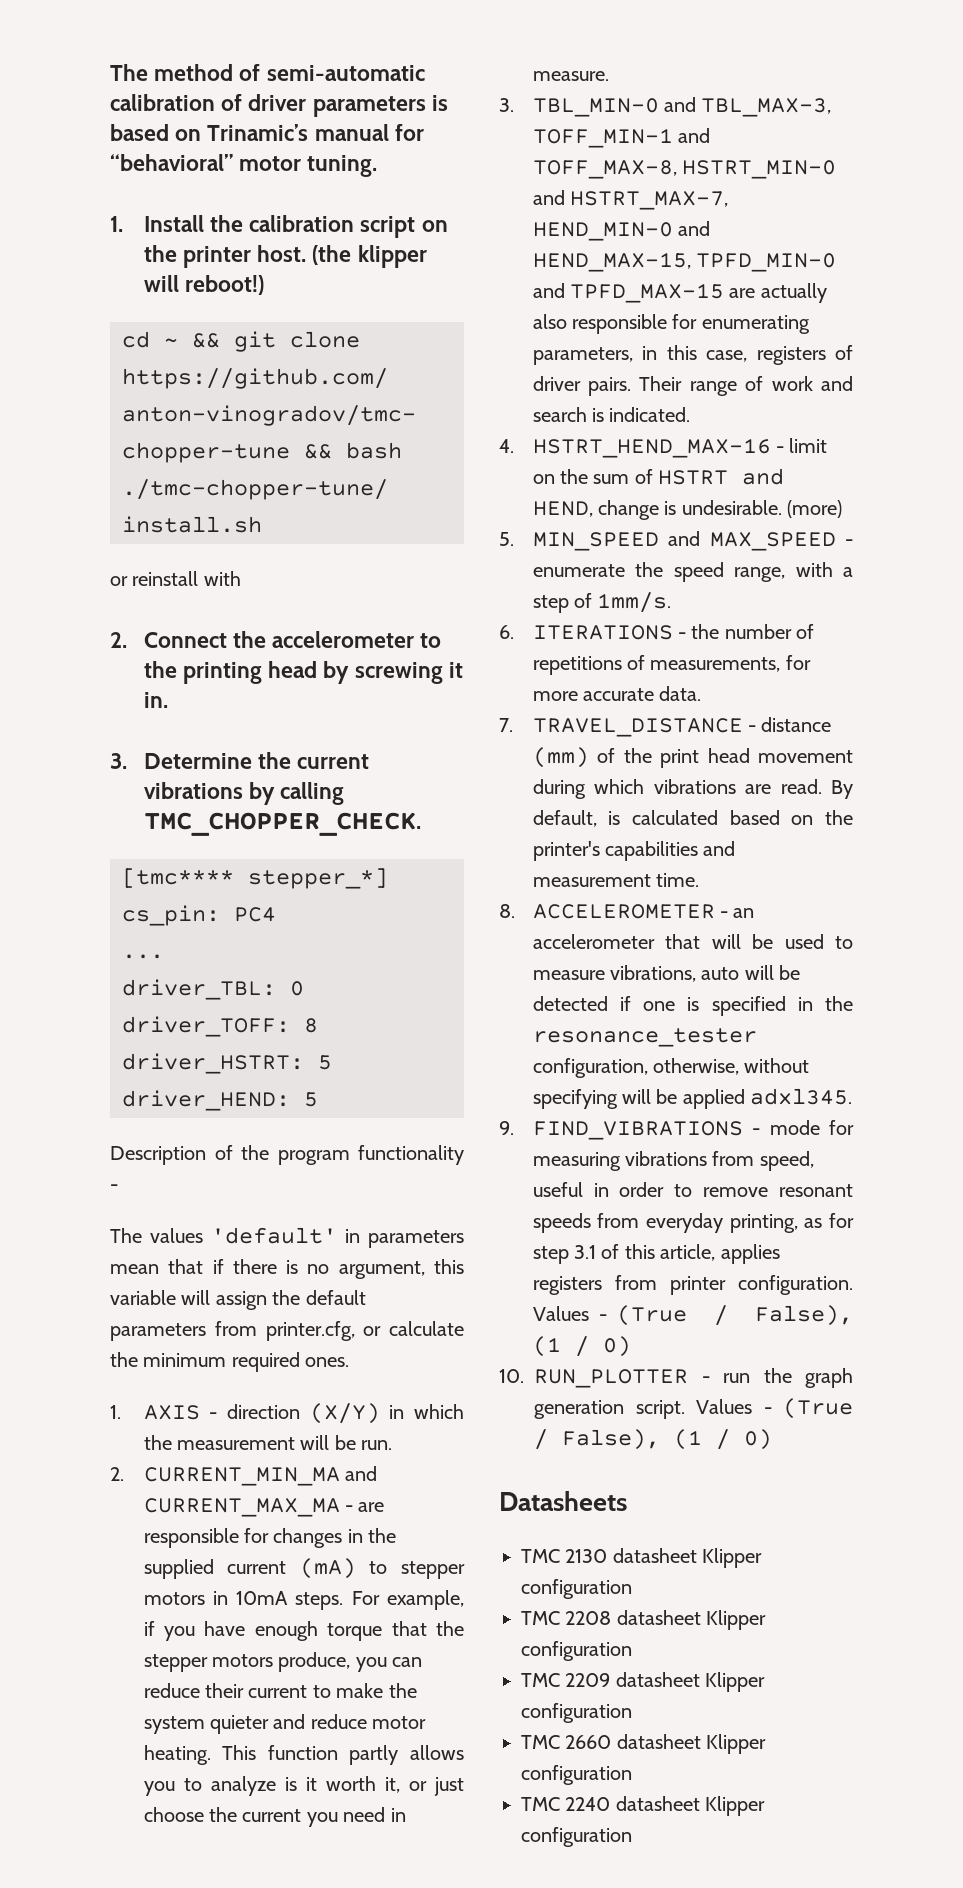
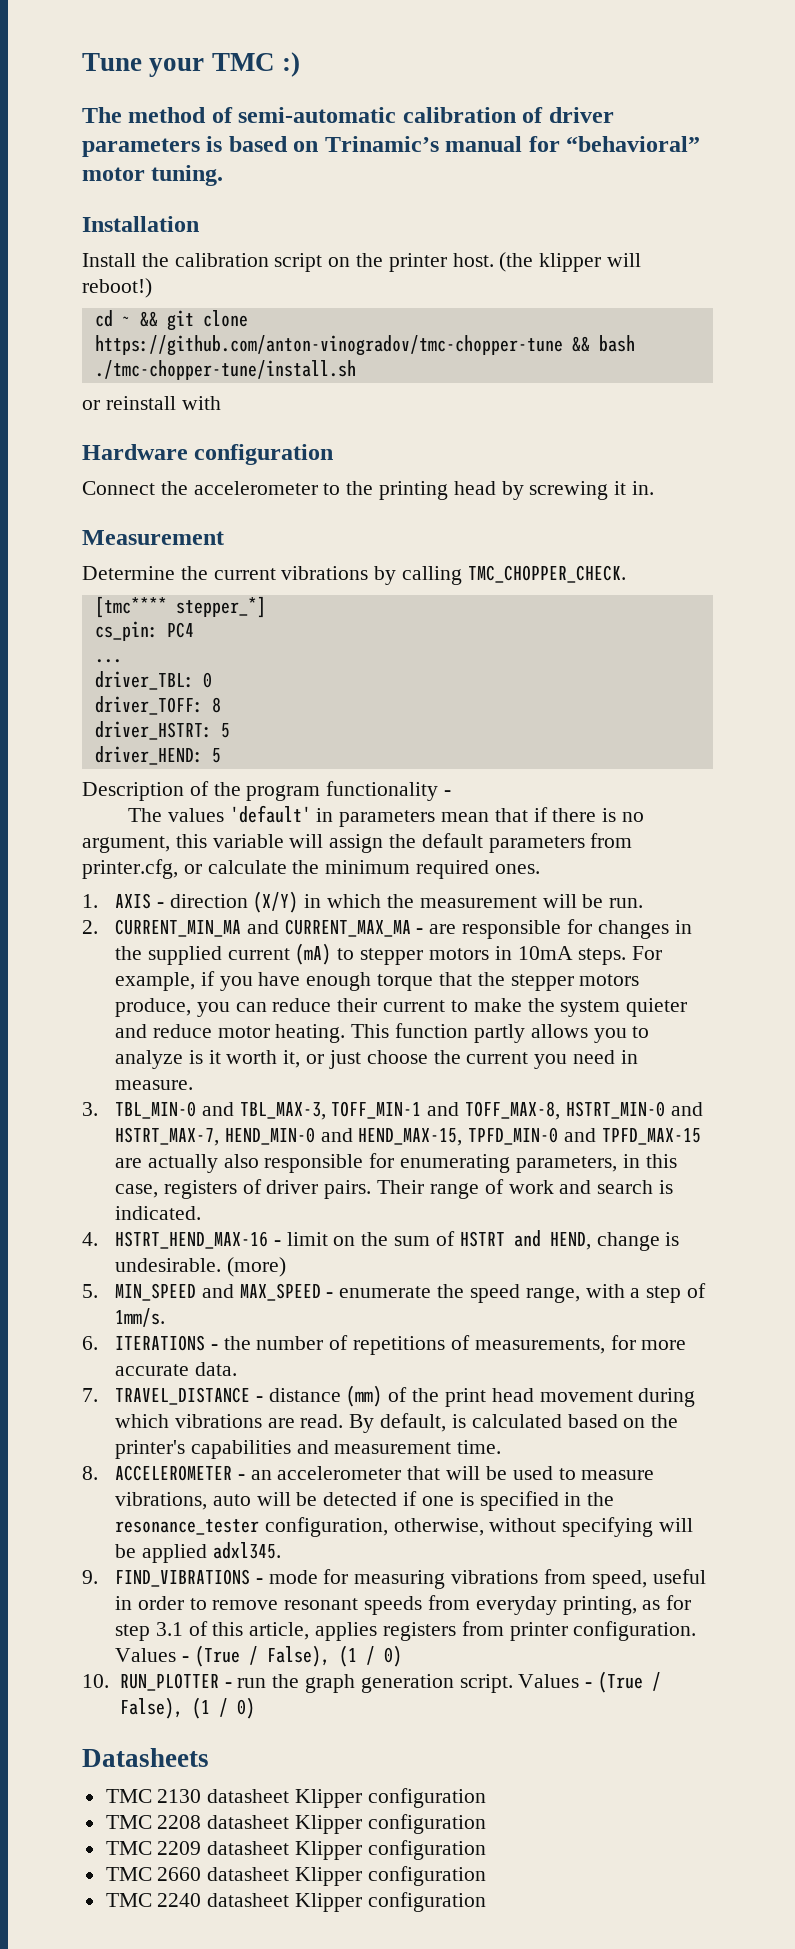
+ Tune your TMC :)
- 1. Install the calibration script on the printer host.
+ Installation
+ Install the calibration script on the printer host.
- 2. Connect the accelerometer to the printing head by screwing it in.
+ Hardware configuration
+ Connect the accelerometer to the printing head by screwing it in.
- 3. Determine the current vibrations by calling TMC_CHOPPER_CHECK.
+ Measurement
+ Determine the current vibrations by calling TMC_CHOPPER_CHECK.

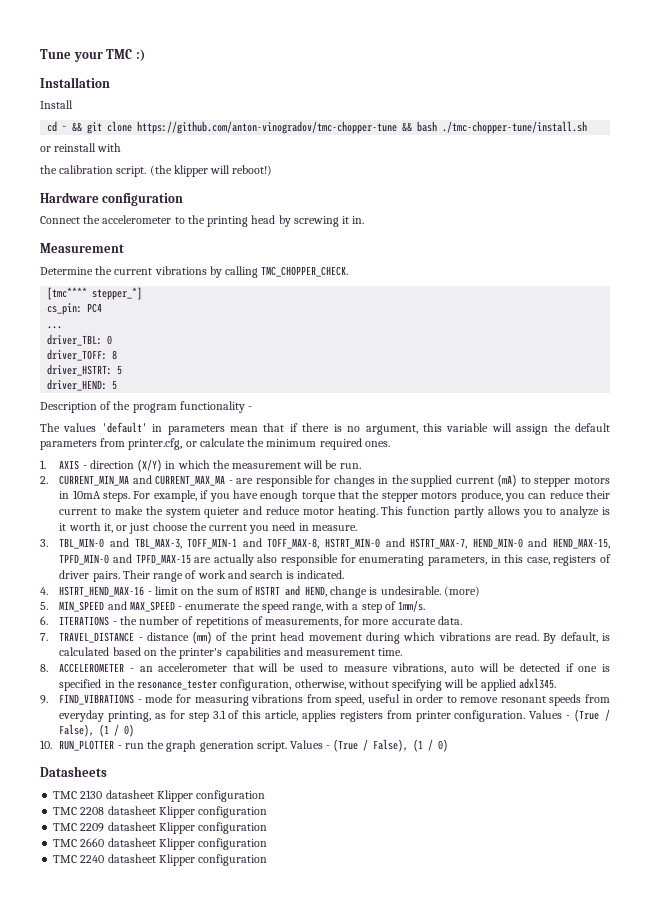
- The method of semi-automatic calibration of driver parameters is based on Trinamic’s manual for “behavioral” motor tuning.
  Installation
- Install the calibration script on the printer host. (the klipper will reboot!)
+ Install
+ the calibration script. (the klipper will reboot!)

